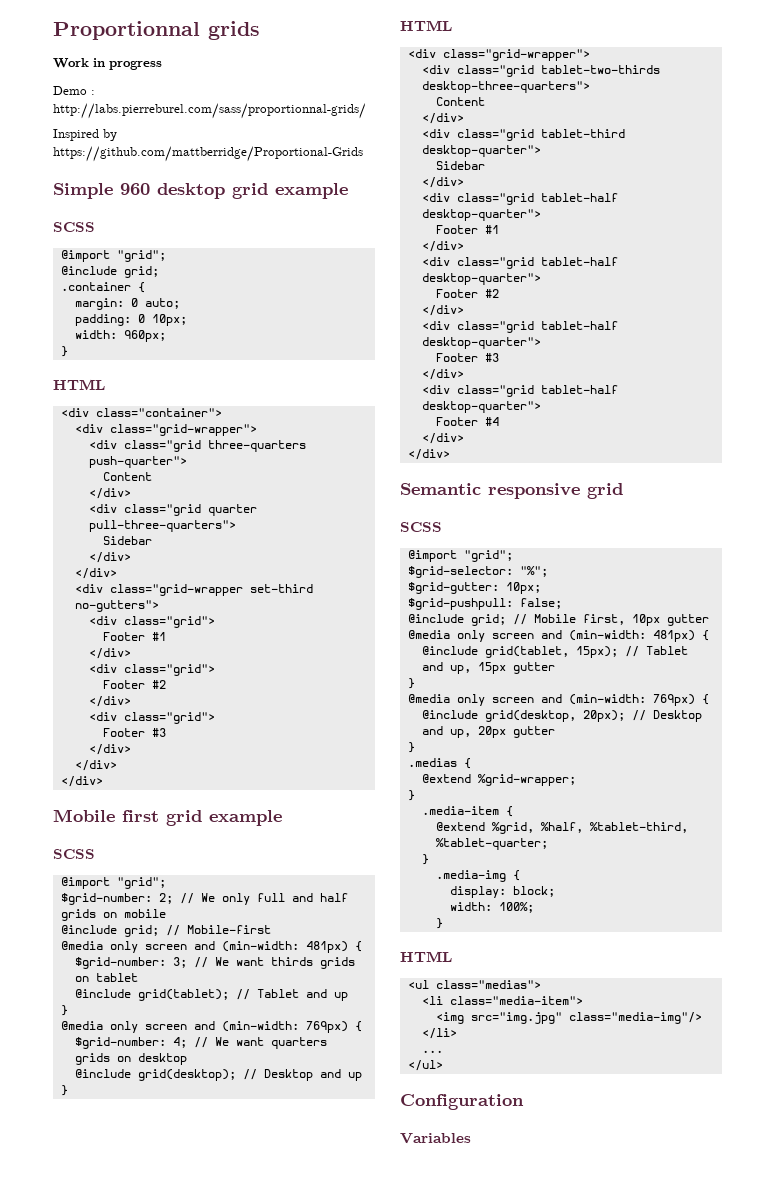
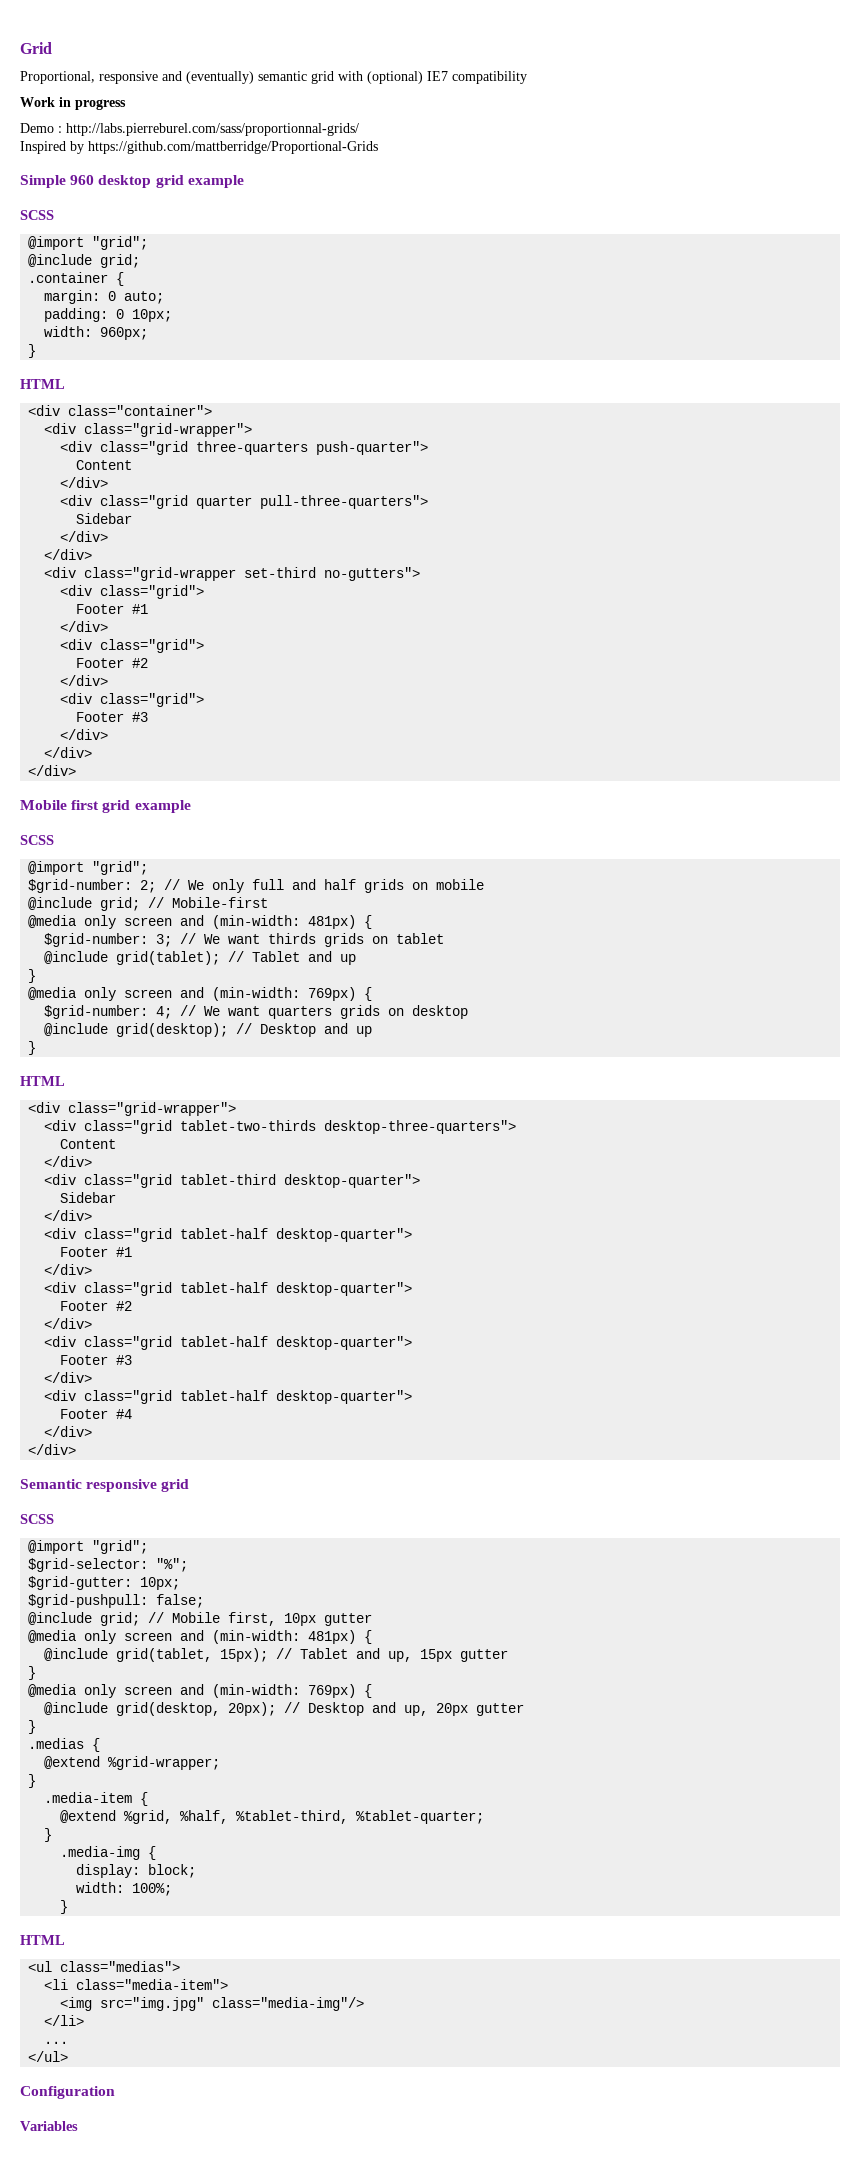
- Proportionnal grids
+ Grid
+ Proportional, responsive and (eventually) semantic grid with (optional) IE7 compatibility

